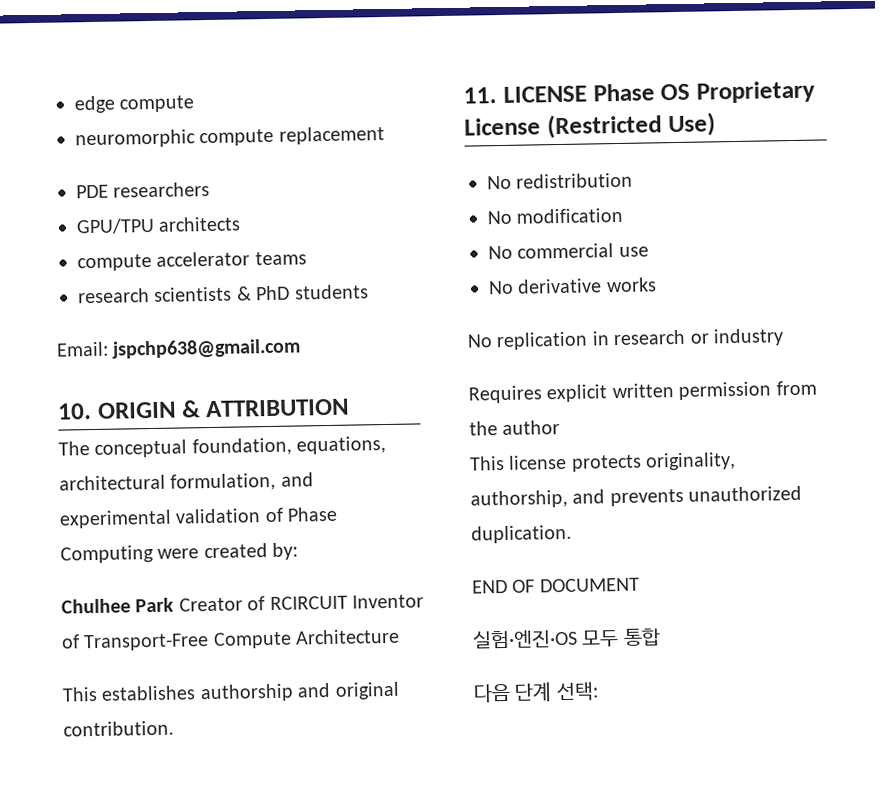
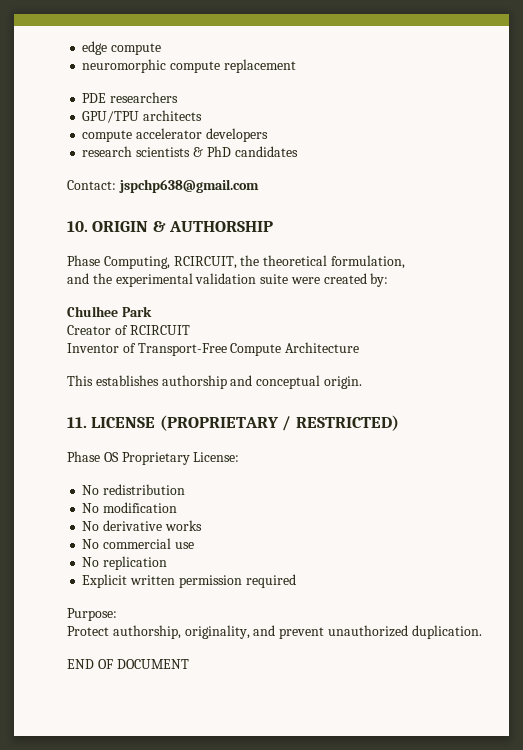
- compute accelerator teams
+ compute accelerator developers
- research scientists & PhD students
- Email: jspchp638@gmail.com
+ research scientists & PhD candidates
+ Contact: jspchp638@gmail.com
- 10. ORIGIN & ATTRIBUTION
- The conceptual foundation, equations, architectural formulation, and experimental validation of Phase Computing were created by:
+ 10. ORIGIN & AUTHORSHIP
+ Phase Computing, RCIRCUIT, the theoretical formulation,
+ and the experimental validation suite were created by:
- Chulhee Park Creator of RCIRCUIT Inventor of Transport-Free Compute Architecture
+ Chulhee Park
+ Creator of RCIRCUIT
+ Inventor of Transport-Free Compute Architecture
- This establishes authorship and original contribution.
+ This establishes authorship and conceptual origin.
- 11. LICENSE Phase OS Proprietary License (Restricted Use)
+ 11. LICENSE (PROPRIETARY / RESTRICTED)
+ Phase OS Proprietary License:
+ No derivative works
- No derivative works
- No replication in research or industry
- Requires explicit written permission from the author
- This license protects originality, authorship, and prevents unauthorized duplication.
+ No replication
+ Explicit written permission required
+ Purpose:
+ Protect authorship, originality, and prevent unauthorized duplication.
- 실험·엔진·OS 모두 통합
- 다음 단계 선택:

